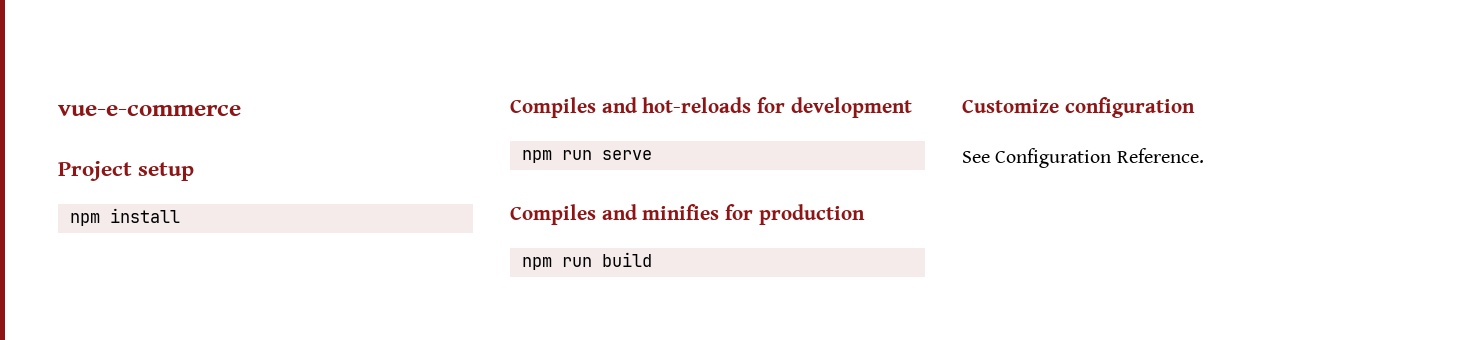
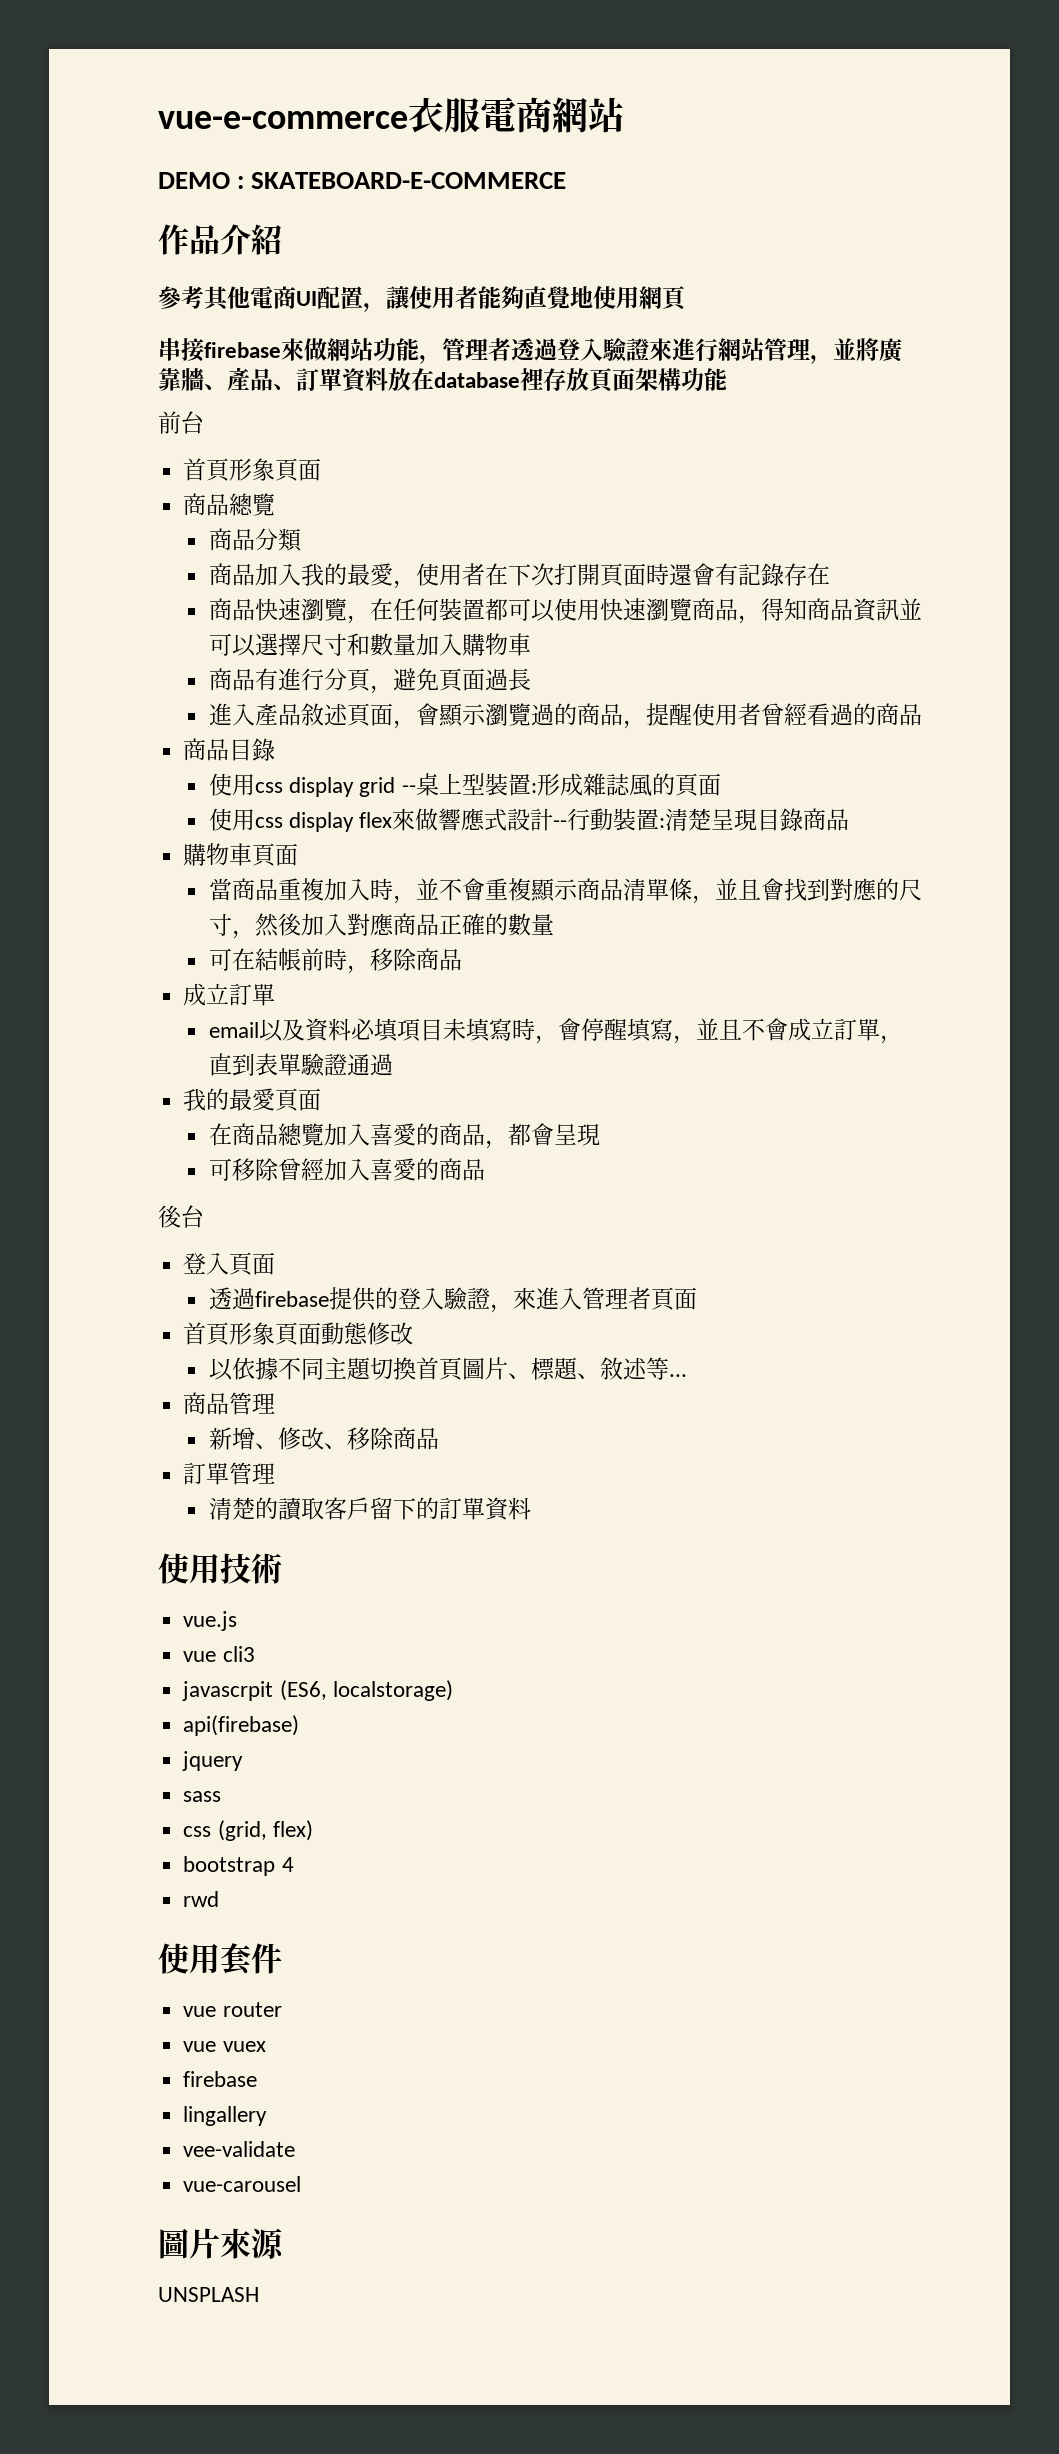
- vue-e-commerce
- Project setup
- npm install
- Compiles and hot-reloads for development
- npm run serve
- Compiles and minifies for production
- npm run build
- Customize configuration
- See Configuration Reference.
+ vue-e-commerce衣服電商網站
+ DEMO : SKATEBOARD-E-COMMERCE
+ 作品介紹
+ 參考其他電商UI配置，讓使用者能夠直覺地使用網頁
+ 串接firebase來做網站功能，管理者透過登入驗證來進行網站管理，並將廣靠牆、產品、訂單資料放在database裡存放頁面架構功能
+ 前台
+ 首頁形象頁面
+ 商品總覽
+ 商品分類
+ 商品加入我的最愛，使用者在下次打開頁面時還會有記錄存在
+ 商品快速瀏覽，在任何裝置都可以使用快速瀏覽商品，得知商品資訊並可以選擇尺寸和數量加入購物車
+ 商品有進行分頁，避免頁面過長
+ 進入產品敘述頁面，會顯示瀏覽過的商品，提醒使用者曾經看過的商品
+ 商品目錄
+ 使用css display grid --桌上型裝置:形成雜誌風的頁面
+ 使用css display flex來做響應式設計--行動裝置:清楚呈現目錄商品
+ 購物車頁面
+ 當商品重複加入時，並不會重複顯示商品清單條，並且會找到對應的尺寸，然後加入對應商品正確的數量
+ 可在結帳前時，移除商品
+ 成立訂單
+ email以及資料必填項目未填寫時，會停醒填寫，並且不會成立訂單，直到表單驗證通過
+ 我的最愛頁面
+ 在商品總覽加入喜愛的商品，都會呈現
+ 可移除曾經加入喜愛的商品
+ 後台
+ 登入頁面
+ 透過firebase提供的登入驗證，來進入管理者頁面
+ 首頁形象頁面動態修改
+ 以依據不同主題切換首頁圖片、標題、敘述等...
+ 商品管理
+ 新增、修改、移除商品
+ 訂單管理
+ 清楚的讀取客戶留下的訂單資料
+ 使用技術
+ vue.js
+ vue cli3
+ javascrpit (ES6, localstorage)
+ api(firebase)
+ jquery
+ sass
+ css (grid, flex)
+ bootstrap 4
+ rwd
+ 使用套件
+ vue router
+ vue vuex
+ firebase
+ lingallery
+ vee-validate
+ vue-carousel
+ 圖片來源
+ UNSPLASH

